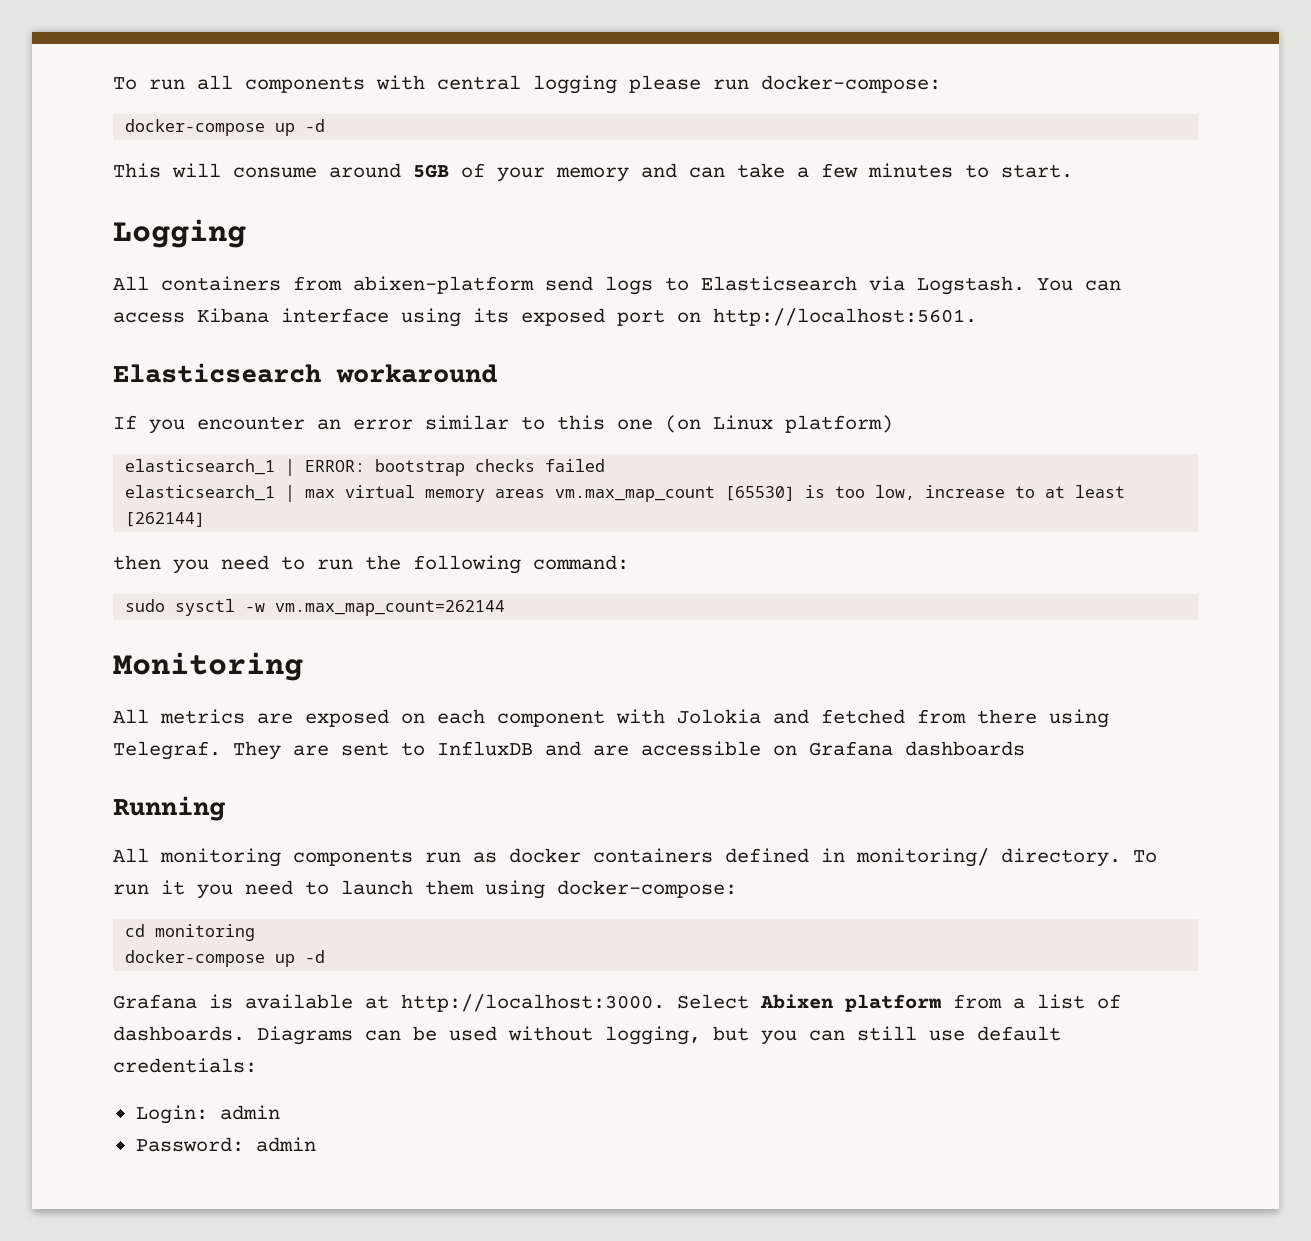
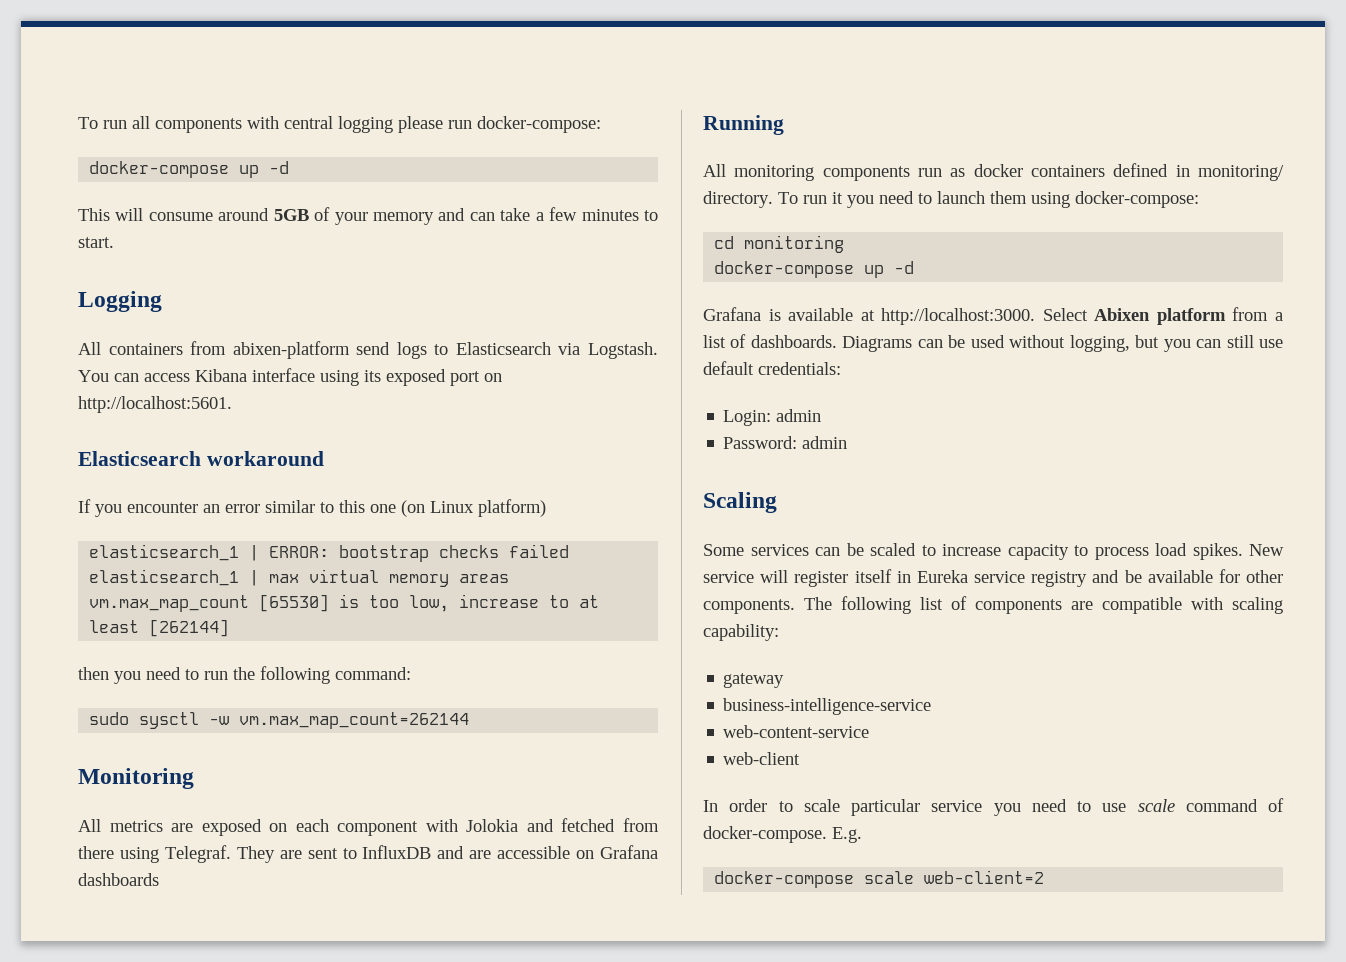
+ Scaling
+ Some services can be scaled to increase capacity to process load spikes. New service will register itself in Eureka service registry and be available for other components. The following list of components are compatible with scaling capability:
+ gateway
+ business-intelligence-service
+ web-content-service
+ web-client
+ In order to scale particular service you need to use scale command of docker-compose. E.g.
+ docker-compose scale web-client=2

